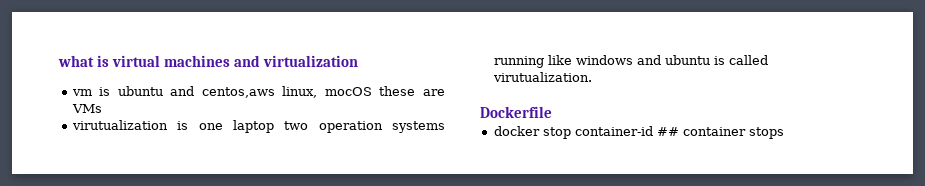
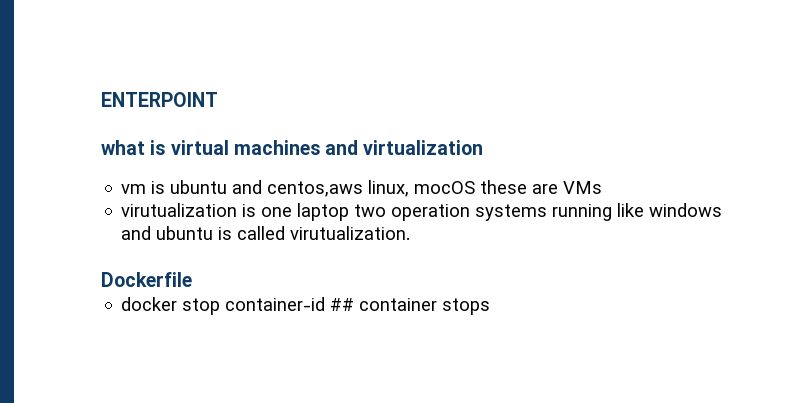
+ ENTERPOINT

